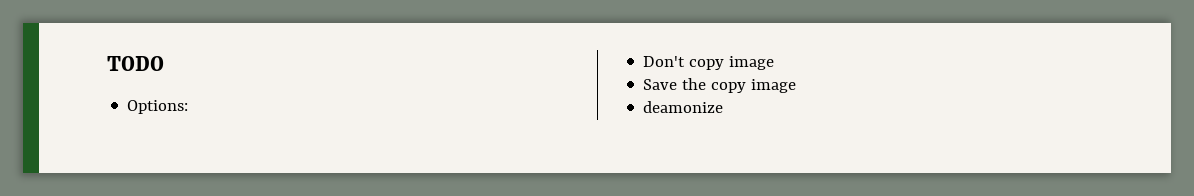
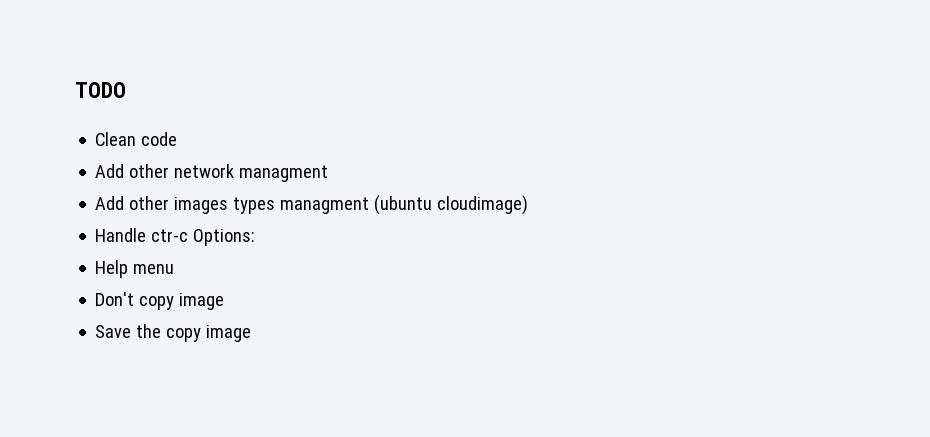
- Options:
+ Clean code
+ Add other network managment
+ Add other images types managment (ubuntu cloudimage)
+ Handle ctr-c Options:
+ Help menu
- deamonize

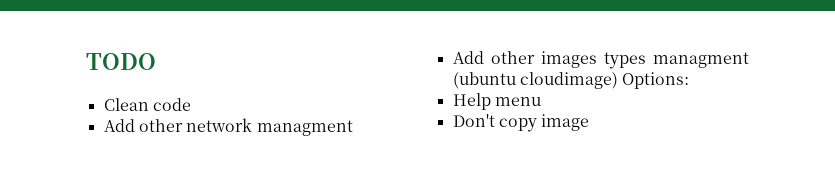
- Add other images types managment (ubuntu cloudimage)
- Handle ctr-c Options:
+ Add other images types managment (ubuntu cloudimage) Options:
- Save the copy image

